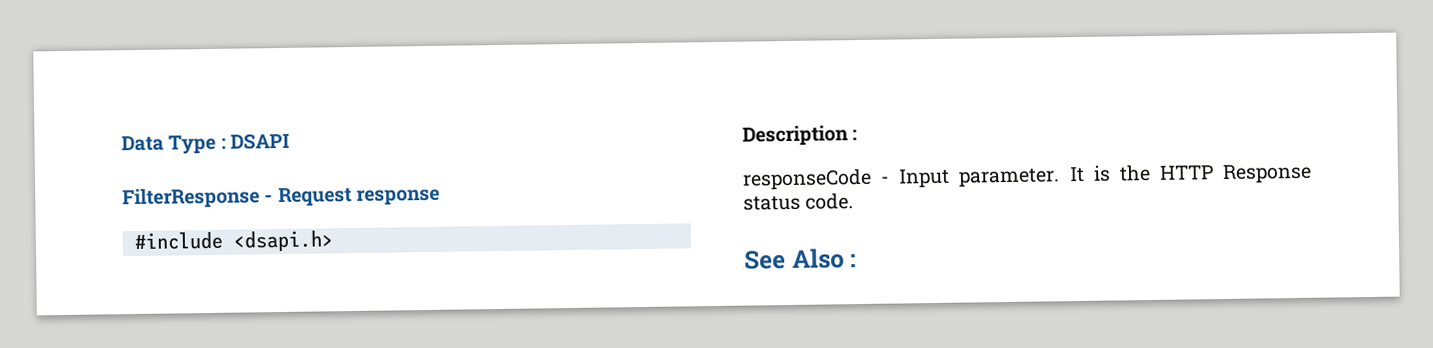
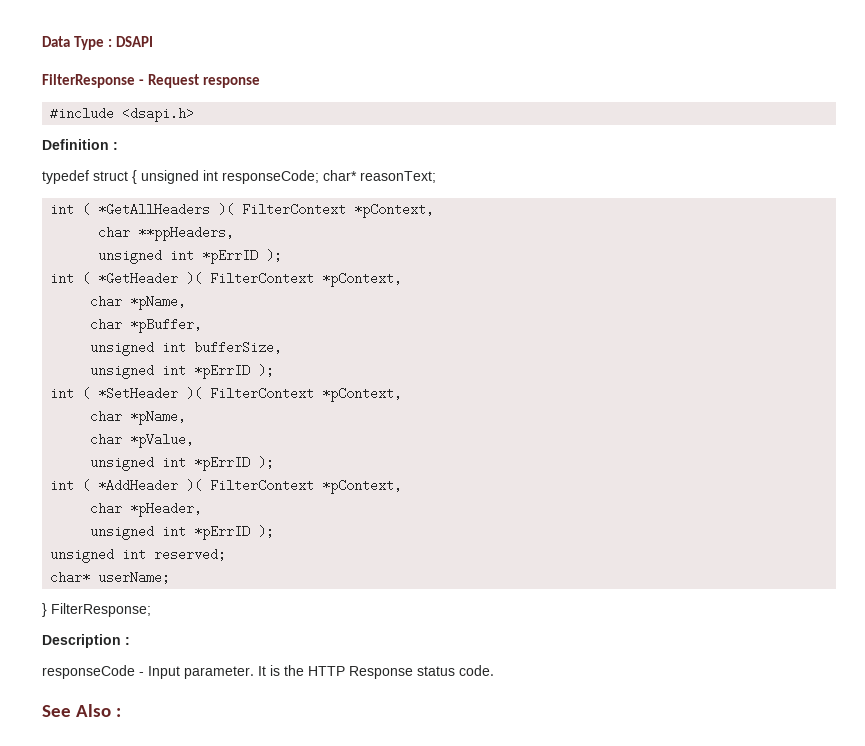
+ Definition :
+ typedef struct { unsigned int responseCode; char* reasonText;
+ int ( *GetAllHeaders )( FilterContext *pContext,
+ char **ppHeaders,
+ unsigned int *pErrID );
+ int ( *GetHeader )( FilterContext *pContext,
+ char *pName,
+ char *pBuffer,
+ unsigned int bufferSize,
+ unsigned int *pErrID );
+ int ( *SetHeader )( FilterContext *pContext,
+ char *pName,
+ char *pValue,
+ unsigned int *pErrID );
+ int ( *AddHeader )( FilterContext *pContext,
+ char *pHeader,
+ unsigned int *pErrID );
+ unsigned int reserved;
+ char* userName;
+ } FilterResponse;

